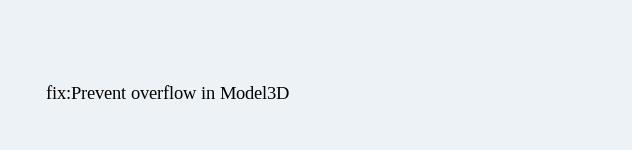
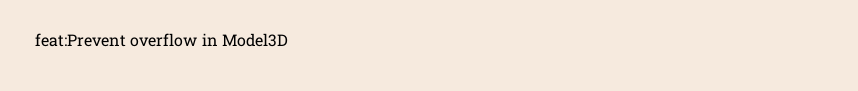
- fix:Prevent overflow in Model3D
+ feat:Prevent overflow in Model3D

